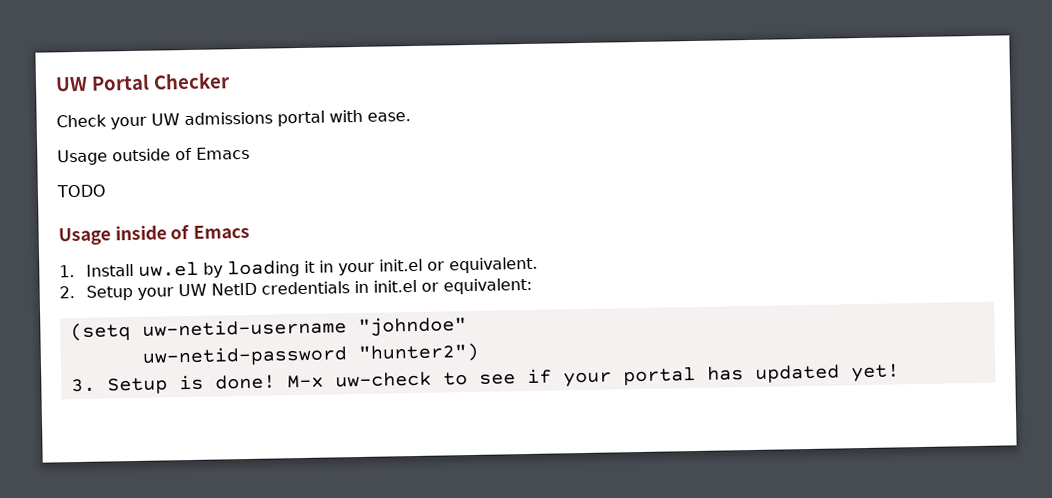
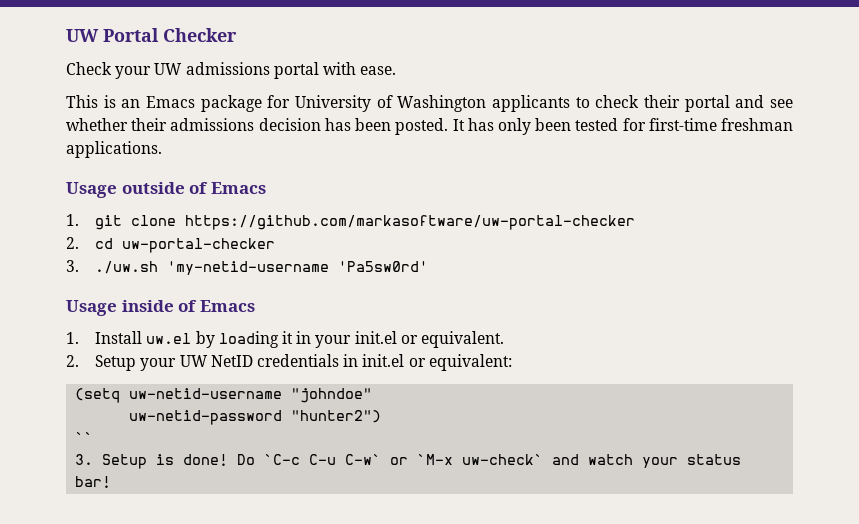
+ This is an Emacs package for University of Washington applicants to check their portal and see whether their admissions decision has been posted. It has only been tested for first-time freshman applications.
  Usage outside of Emacs
- TODO
+ 1. git clone https://github.com/markasoftware/uw-portal-checker
+ 2. cd uw-portal-checker
+ 3. ./uw.sh 'my-netid-username 'Pa5sw0rd'
+ ``
- M-x uw-check to see if your portal has updated yet!
+ Do `C-c C-u C-w` or `M-x uw-check` and watch your status bar!

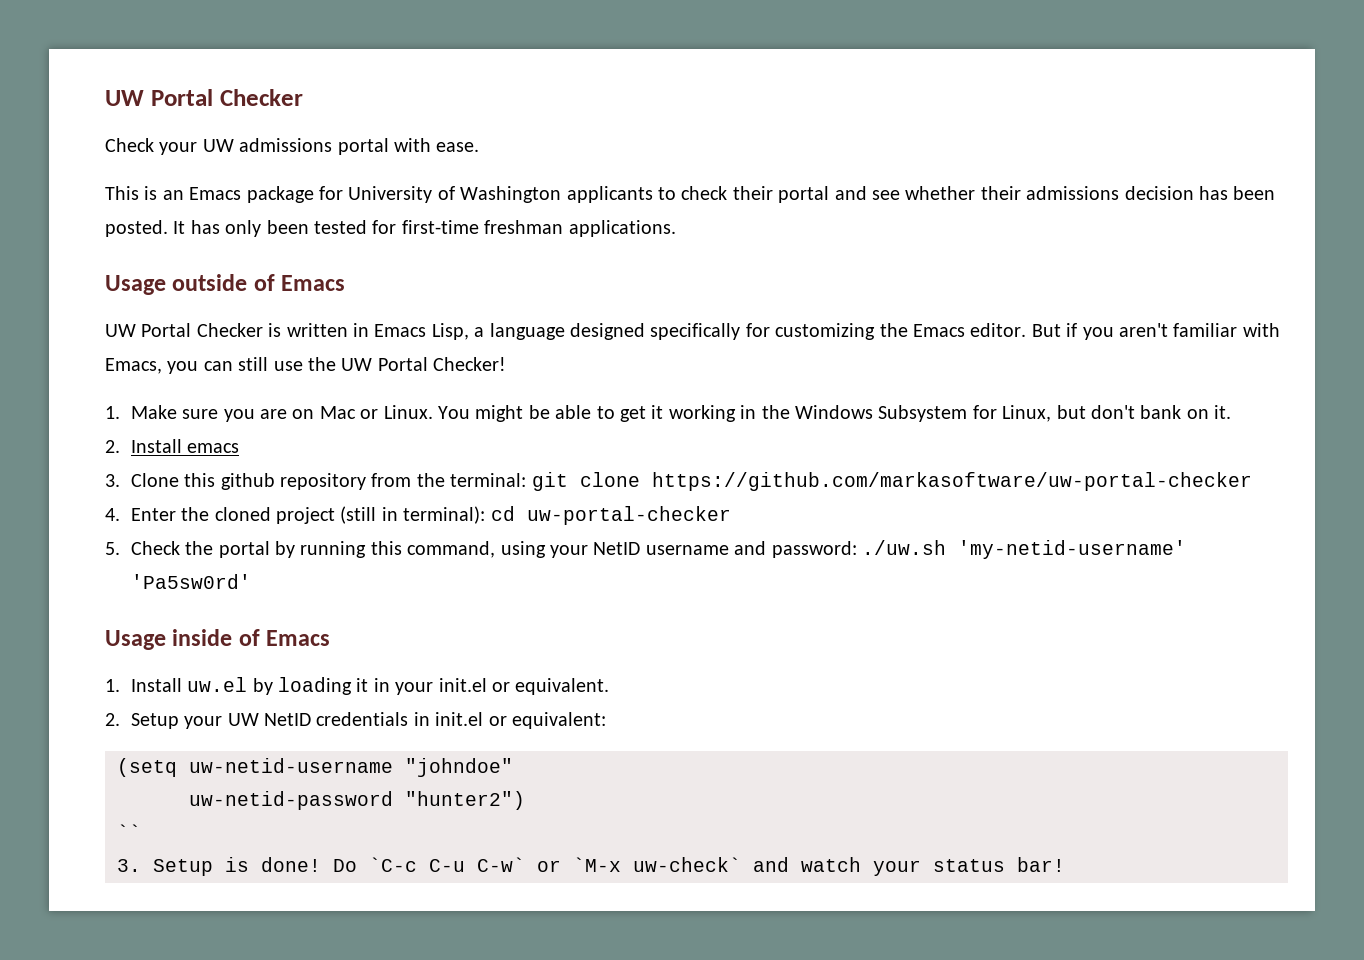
- 1. git clone https://github.com/markasoftware/uw-portal-checker
- 2. cd uw-portal-checker
- 3. ./uw.sh 'my-netid-username 'Pa5sw0rd'
+ UW Portal Checker is written in Emacs Lisp, a language designed specifically for customizing the Emacs editor. But if you aren't familiar with Emacs, you can still use the UW Portal Checker!
+ 1. Make sure you are on Mac or Linux. You might be able to get it working in the Windows Subsystem for Linux, but don't bank on it.
+ 2. Install emacs
+ 3. Clone this github repository from the terminal: git clone https://github.com/markasoftware/uw-portal-checker
+ 4. Enter the cloned project (still in terminal): cd uw-portal-checker
+ 5. Check the portal by running this command, using your NetID username and password: ./uw.sh 'my-netid-username' 'Pa5sw0rd'

